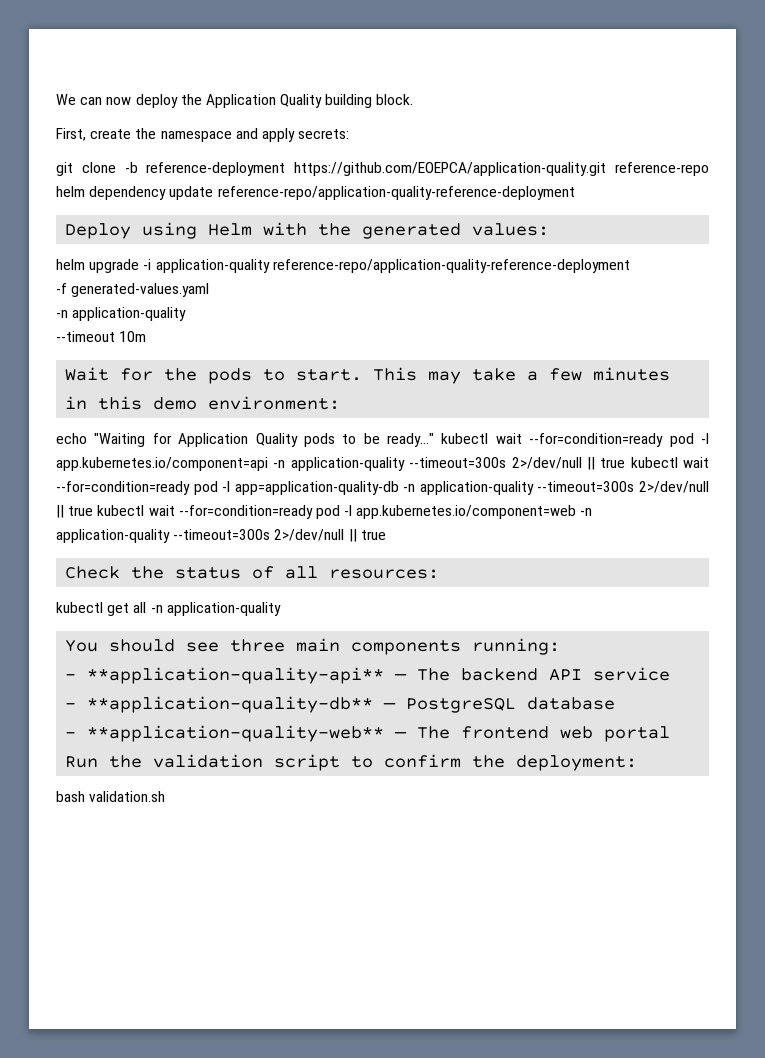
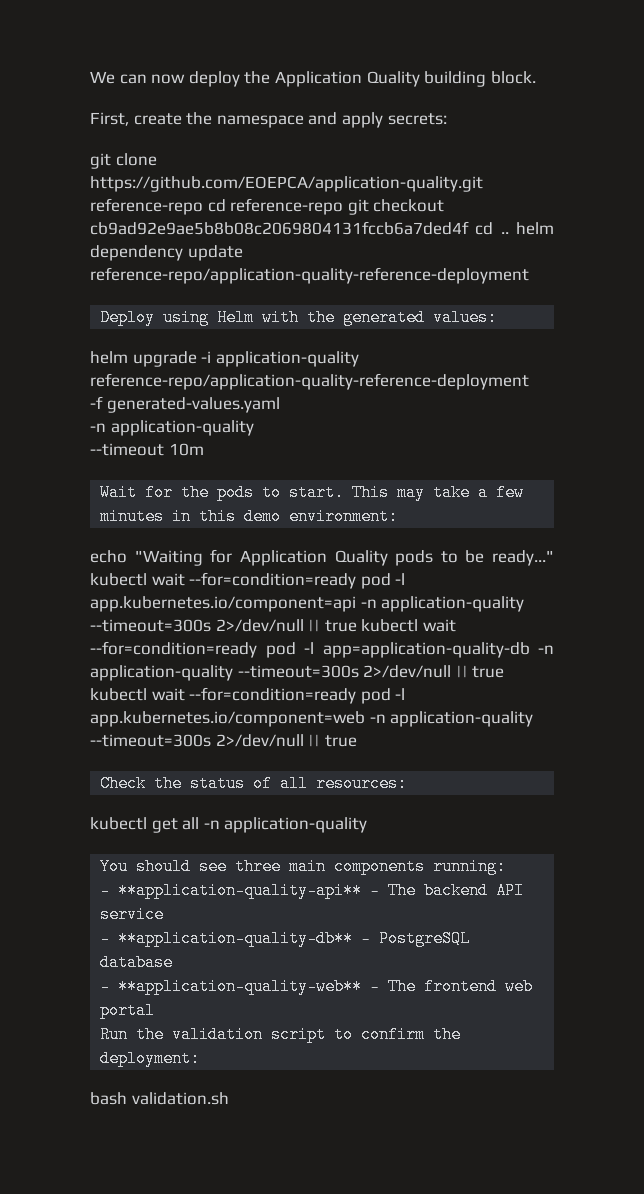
- git clone -b reference-deployment https://github.com/EOEPCA/application-quality.git reference-repo helm dependency update reference-repo/application-quality-reference-deployment
+ git clone https://github.com/EOEPCA/application-quality.git reference-repo cd reference-repo git checkout cb9ad92e9ae5b8b08c2069804131fccb6a7ded4f cd .. helm dependency update reference-repo/application-quality-reference-deployment

